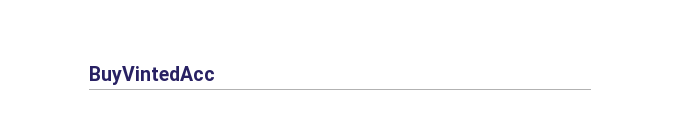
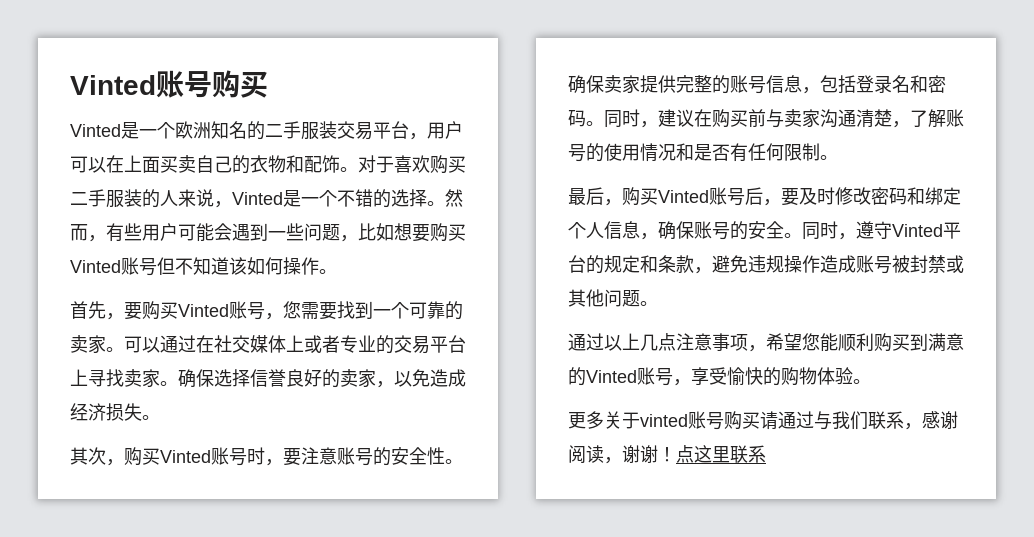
- BuyVintedAcc
+ Vinted账号购买
+ Vinted是一个欧洲知名的二手服装交易平台，用户可以在上面买卖自己的衣物和配饰。对于喜欢购买二手服装的人来说，Vinted是一个不错的选择。然而，有些用户可能会遇到一些问题，比如想要购买Vinted账号但不知道该如何操作。
+ 首先，要购买Vinted账号，您需要找到一个可靠的卖家。可以通过在社交媒体上或者专业的交易平台上寻找卖家。确保选择信誉良好的卖家，以免造成经济损失。
+ 其次，购买Vinted账号时，要注意账号的安全性。确保卖家提供完整的账号信息，包括登录名和密码。同时，建议在购买前与卖家沟通清楚，了解账号的使用情况和是否有任何限制。
+ 最后，购买Vinted账号后，要及时修改密码和绑定个人信息，确保账号的安全。同时，遵守Vinted平台的规定和条款，避免违规操作造成账号被封禁或其他问题。
+ 通过以上几点注意事项，希望您能顺利购买到满意的Vinted账号，享受愉快的购物体验。
+ 更多关于vinted账号购买请通过与我们联系，感谢阅读，谢谢！点这里联系

